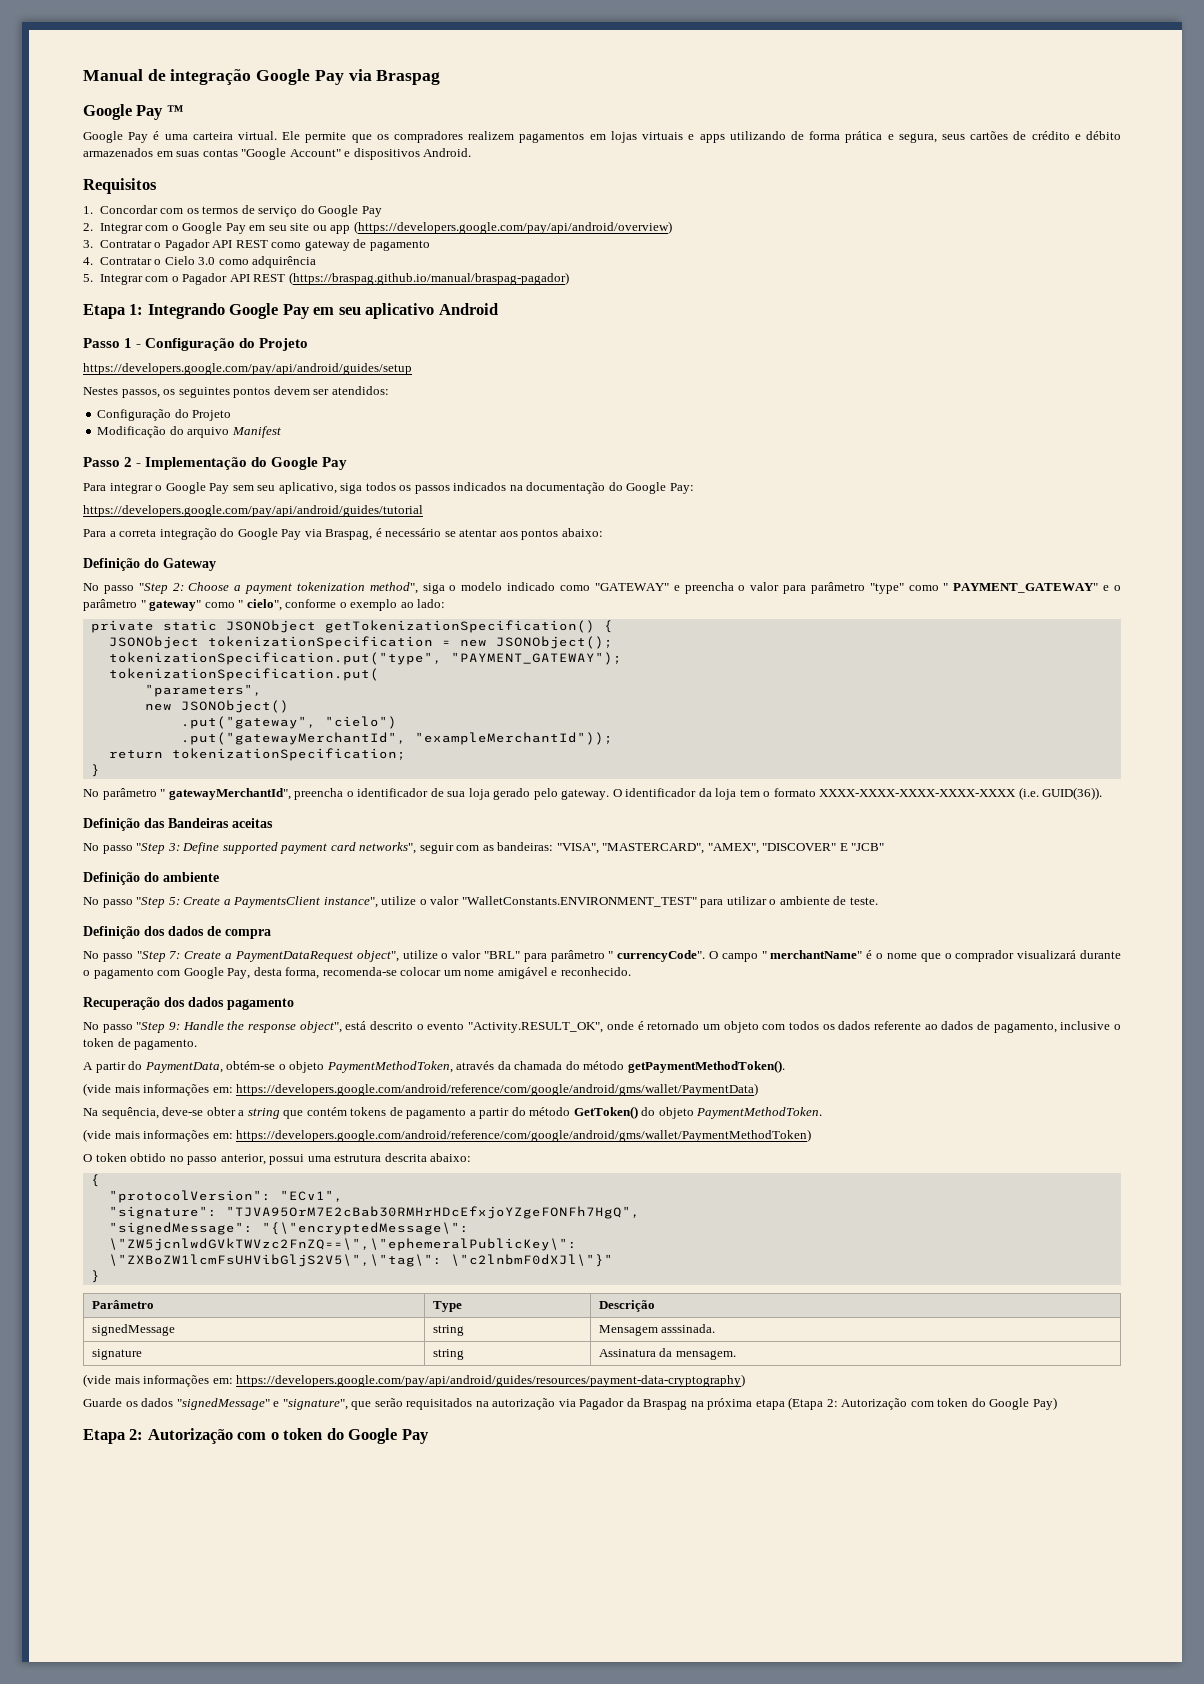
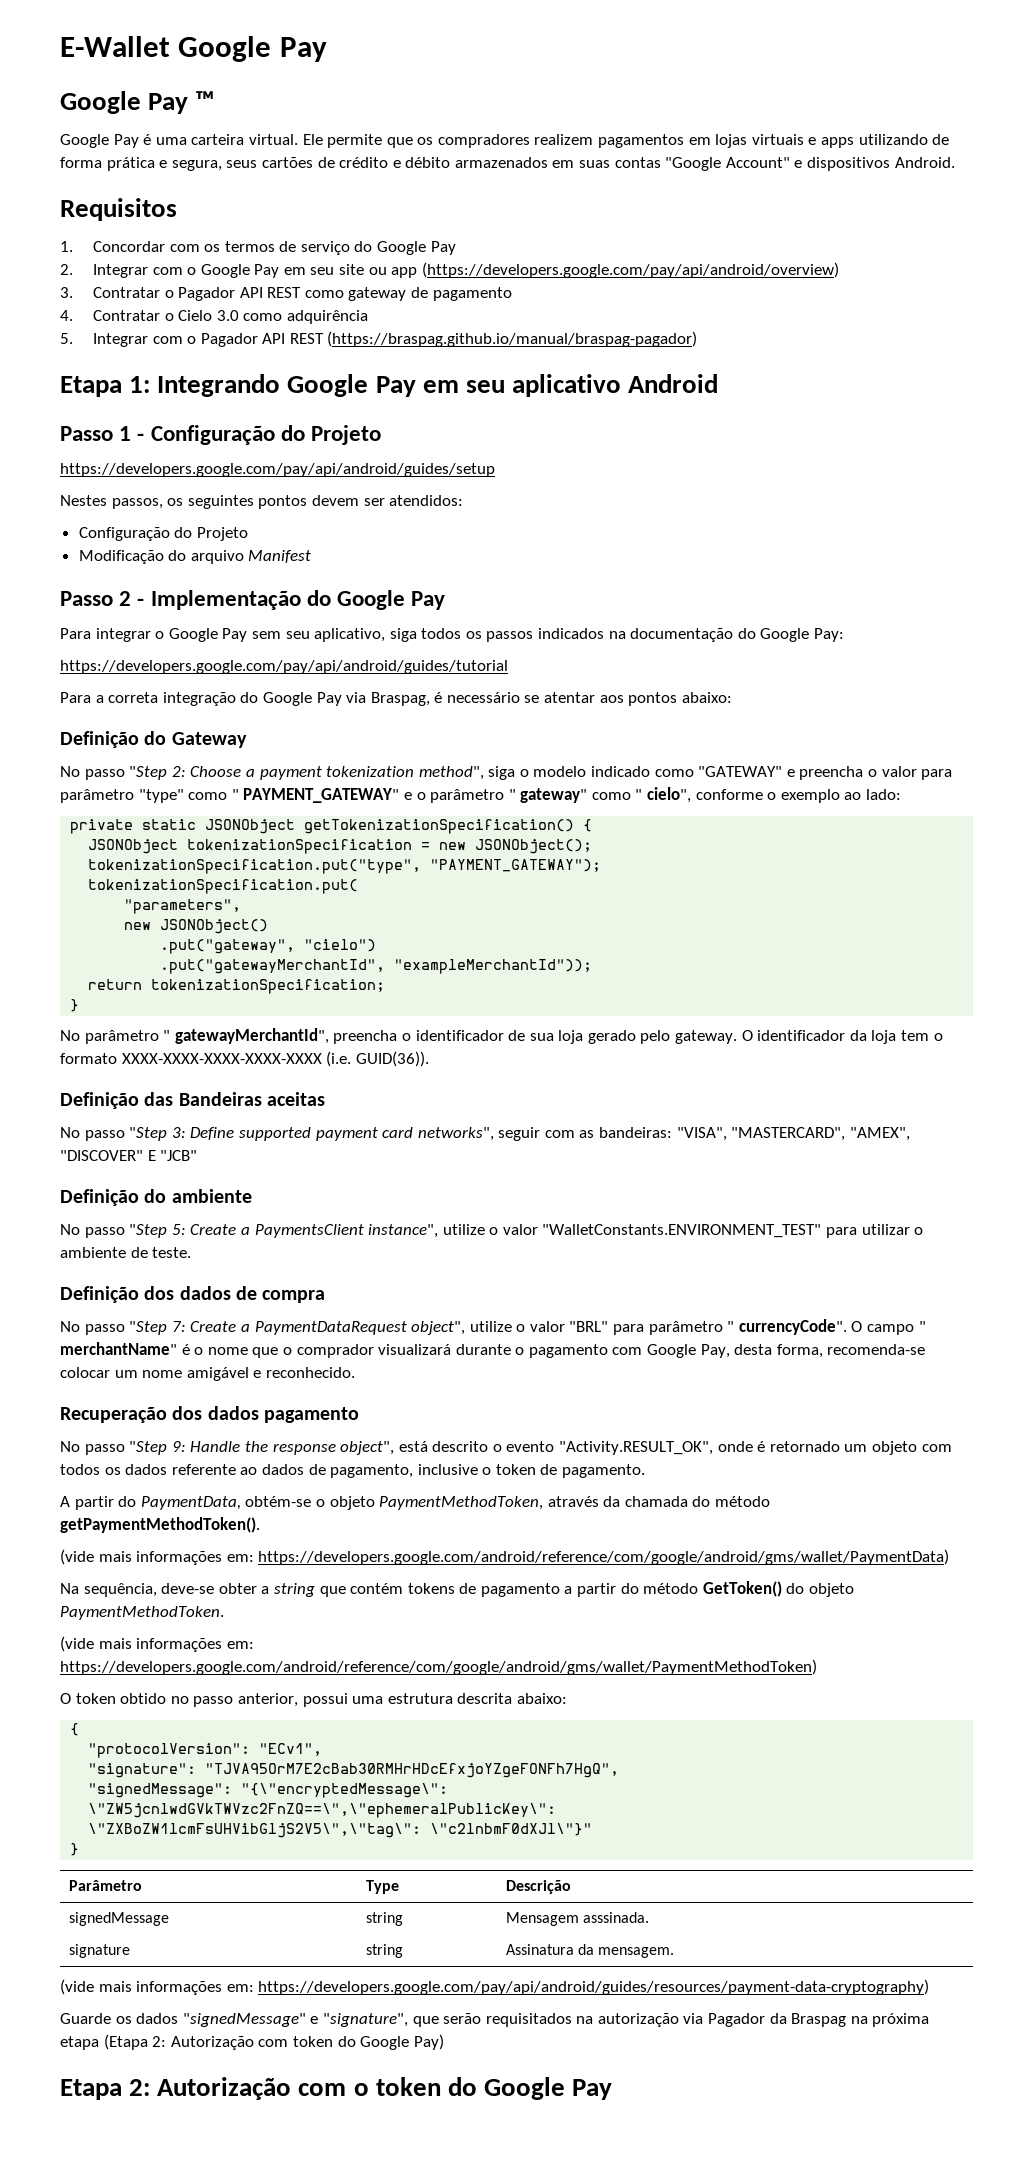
- Manual de integração Google Pay via Braspag
+ E-Wallet Google Pay

